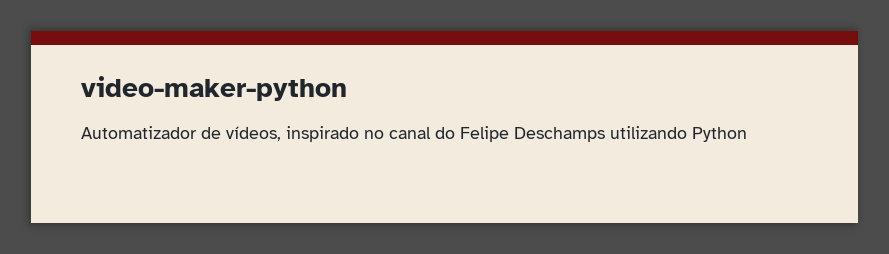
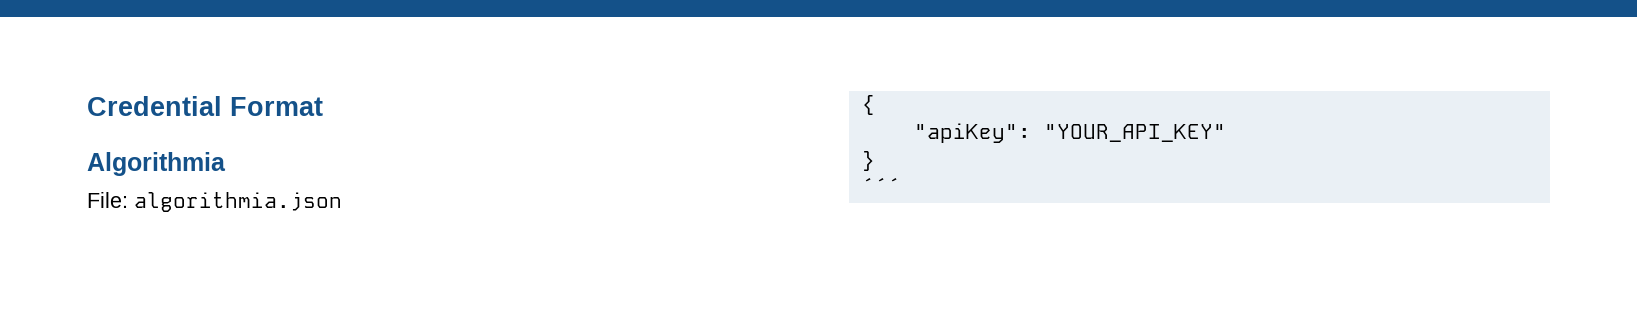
- video-maker-python
- Automatizador de vídeos, inspirado no canal do Felipe Deschamps utilizando Python
+ Credential Format
+ Algorithmia
+ File: algorithmia.json
+ {
+ "apiKey": "YOUR_API_KEY"
+ }
+ ´´´

